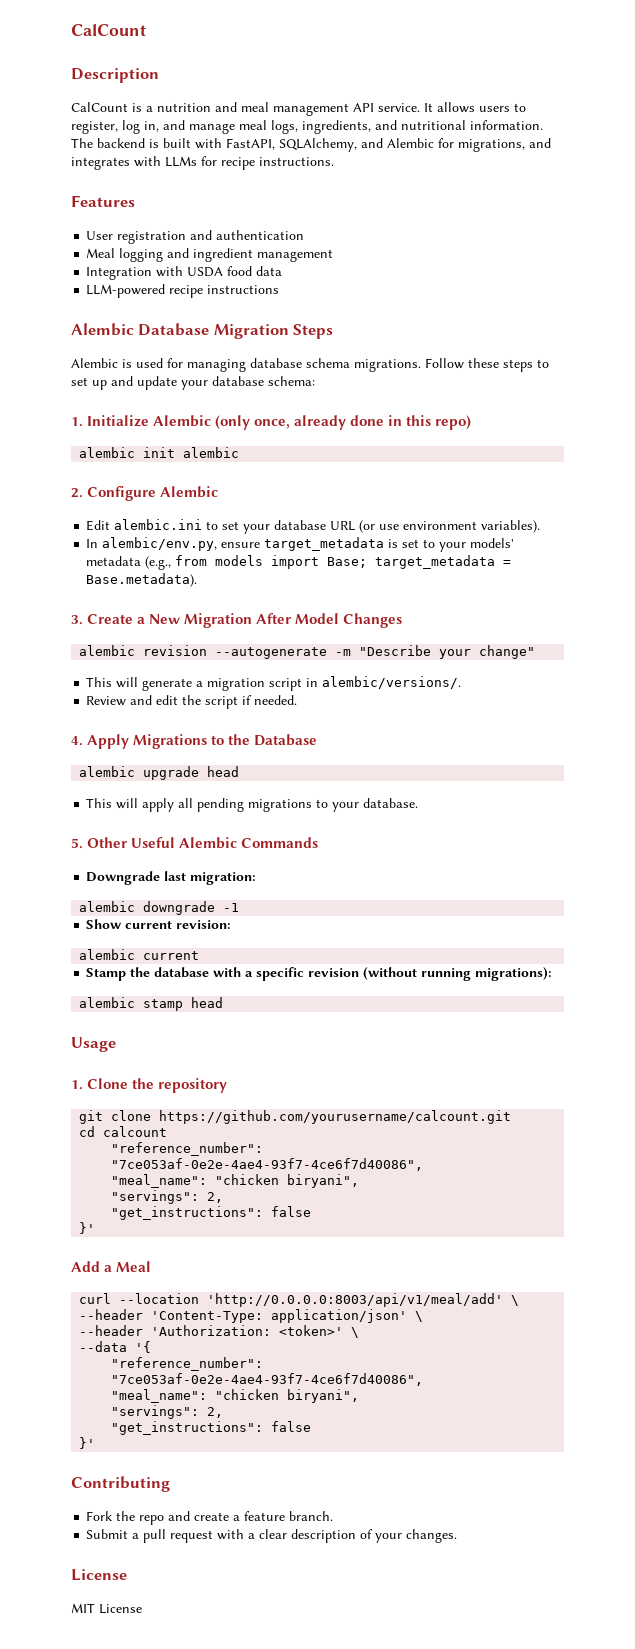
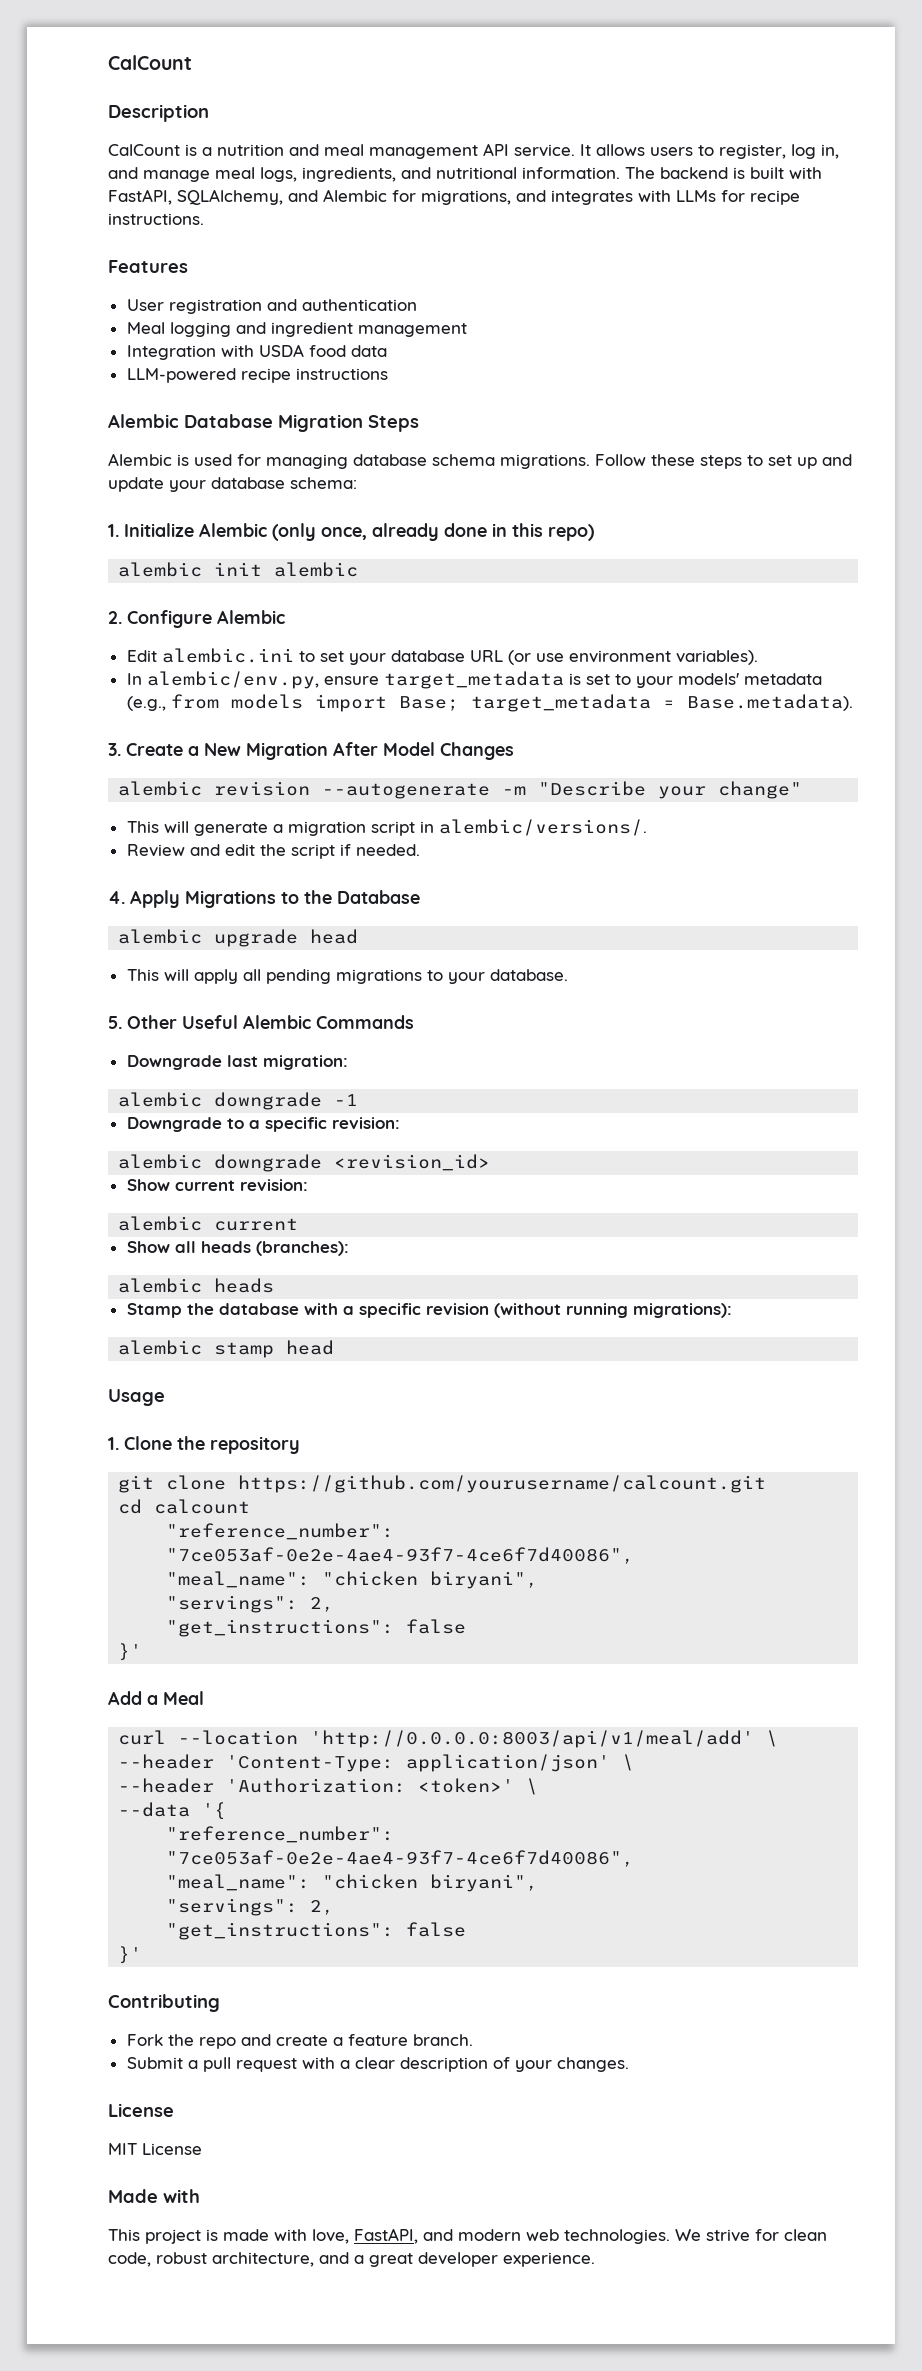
+ Downgrade to a specific revision:
+ alembic downgrade <revision_id>
+ Show all heads (branches):
+ alembic heads
+ Made with
+ This project is made with love, FastAPI, and modern web technologies. We strive for clean code, robust architecture, and a great developer experience.

